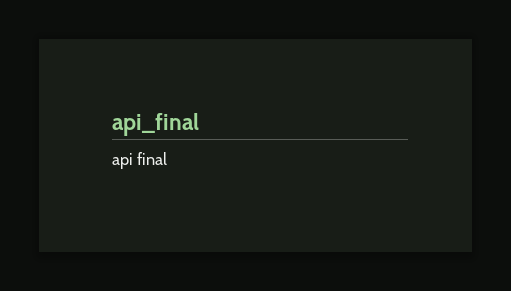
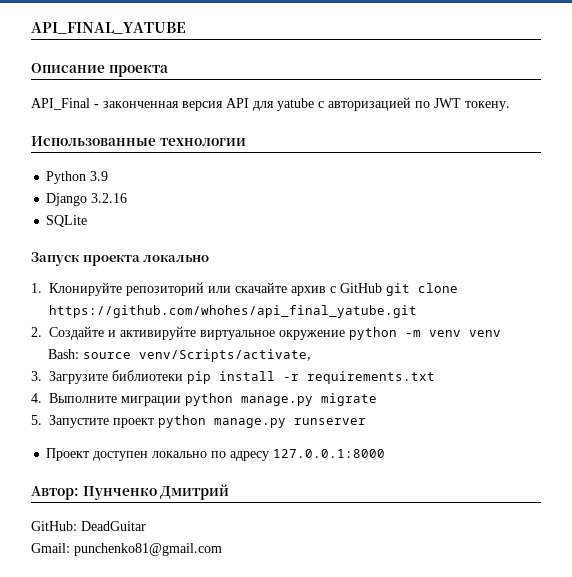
- api_final
- api final
+ API_FINAL_YATUBE
+ Описание проекта
+ API_Final - законченная версия API для yatube c авторизацией по JWT токену.
+ Использованные технологии
+ Python 3.9
+ Django 3.2.16
+ SQLite
+ Запуск проекта локально
+ 1. Клонируйте репозиторий или скачайте архив с GitHub git clone https://github.com/whohes/api_final_yatube.git
+ 2. Создайте и активируйте виртуальное окружение python -m venv venv
+ Bash: source venv/Scripts/activate,
+ 3. Загрузите библиотеки pip install -r requirements.txt
+ 4. Выполните миграции python manage.py migrate
+ 5. Запустите проект python manage.py runserver
+ Проект доступен локально по адресу 127.0.0.1:8000
+ Автор: Пунченко Дмитрий
+ GitHub: DeadGuitar
+ Gmail: punchenko81@gmail.com

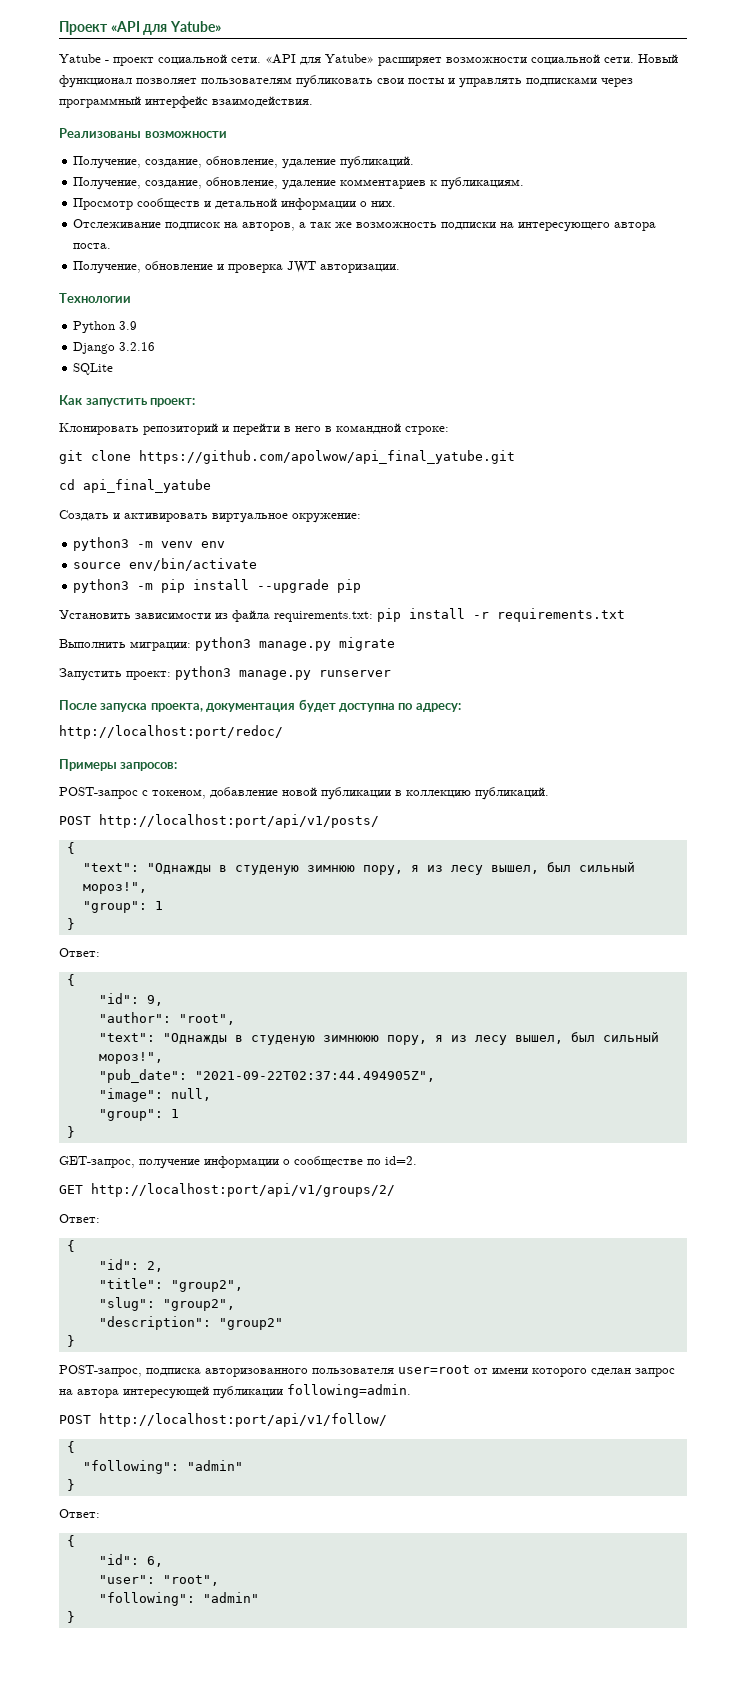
- API_FINAL_YATUBE
- Описание проекта
- API_Final - законченная версия API для yatube c авторизацией по JWT токену.
- Использованные технологии
+ Проект «API для Yatube»
+ Yatube - проект социальной сети. «API для Yatube» расширяет возможности социальной сети. Новый функционал позволяет пользователям публиковать свои посты и управлять подписками через программный интерфейс взаимодействия.
+ Реализованы возможности
+ Получение, создание, обновление, удаление публикаций.
+ Получение, создание, обновление, удаление комментариев к публикациям.
+ Просмотр сообществ и детальной информации о них.
+ Отслеживание подписок на авторов, а так же возможность подписки на интересующего автора поста.
+ Получение, обновление и проверка JWT авторизации.
+ Технологии
- Запуск проекта локально
- 1. Клонируйте репозиторий или скачайте архив с GitHub git clone https://github.com/whohes/api_final_yatube.git
- 2. Создайте и активируйте виртуальное окружение python -m venv venv
- Bash: source venv/Scripts/activate,
- 3. Загрузите библиотеки pip install -r requirements.txt
- 4. Выполните миграции python manage.py migrate
- 5. Запустите проект python manage.py runserver
- Проект доступен локально по адресу 127.0.0.1:8000
- Автор: Пунченко Дмитрий
- GitHub: DeadGuitar
- Gmail: punchenko81@gmail.com
+ Как запустить проект:
+ Клонировать репозиторий и перейти в него в командной строке:
+ git clone https://github.com/apolwow/api_final_yatube.git
+ cd api_final_yatube
+ Создать и активировать виртуальное окружение:
+ python3 -m venv env
+ source env/bin/activate
+ python3 -m pip install --upgrade pip
+ Установить зависимости из файла requirements.txt: pip install -r requirements.txt
+ Выполнить миграции: python3 manage.py migrate
+ Запустить проект: python3 manage.py runserver
+ После запуска проекта, документация будет доступна по адресу:
+ http://localhost:port/redoc/
+ Примеры запросов:
+ POST-запрос с токеном, добавление новой публикации в коллекцию публикаций.
+ POST http://localhost:port/api/v1/posts/
+ {
+ "text": "Однажды в студеную зимнюю пору, я из лесу вышел, был сильный мороз!",
+ "group": 1
+ }
+ Ответ:
+ {
+ "id": 9,
+ "author": "root",
+ "text": "Однажды в студеную зимнююю пору, я из лесу вышел, был сильный мороз!",
+ "pub_date": "2021-09-22T02:37:44.494905Z",
+ "image": null,
+ "group": 1
+ }
+ GET-запрос, получение информации о сообществе по id=2.
+ GET http://localhost:port/api/v1/groups/2/
+ Ответ:
+ {
+ "id": 2,
+ "title": "group2",
+ "slug": "group2",
+ "description": "group2"
+ }
+ POST-запрос, подписка авторизованного пользователя user=root от имени которого сделан запрос на автора интересующей публикации following=admin.
+ POST http://localhost:port/api/v1/follow/
+ {
+ "following": "admin"
+ }
+ Ответ:
+ {
+ "id": 6,
+ "user": "root",
+ "following": "admin"
+ }

